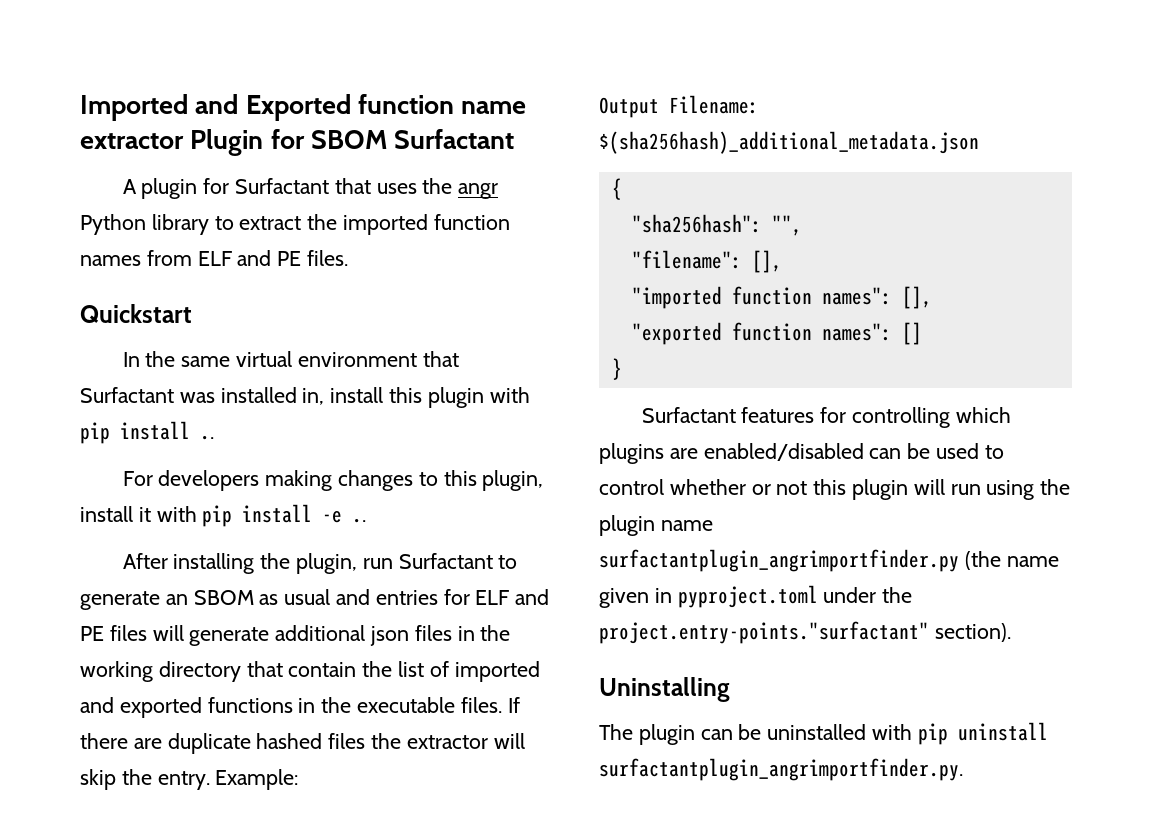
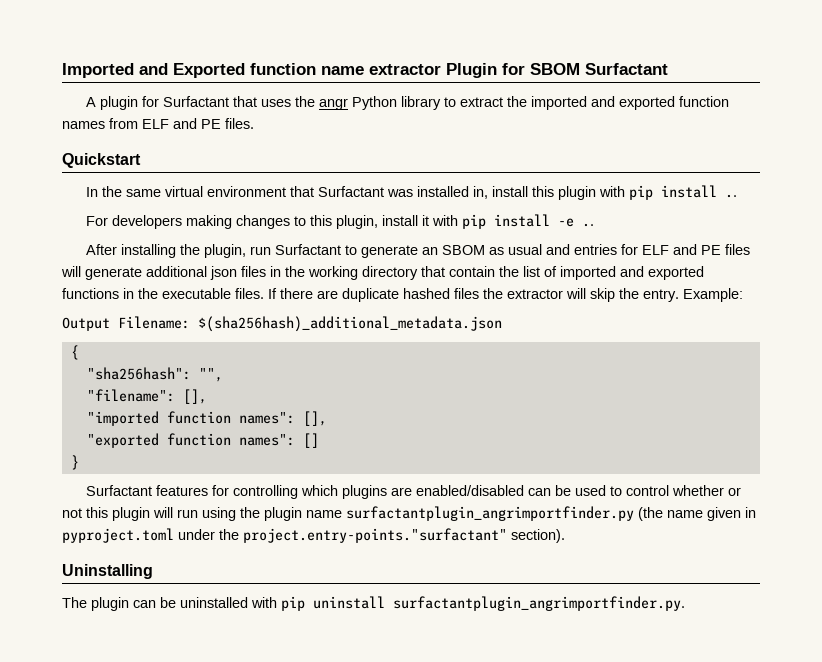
- A plugin for Surfactant that uses the angr Python library to extract the imported function names from ELF and PE files.
+ A plugin for Surfactant that uses the angr Python library to extract the imported and exported function names from ELF and PE files.

